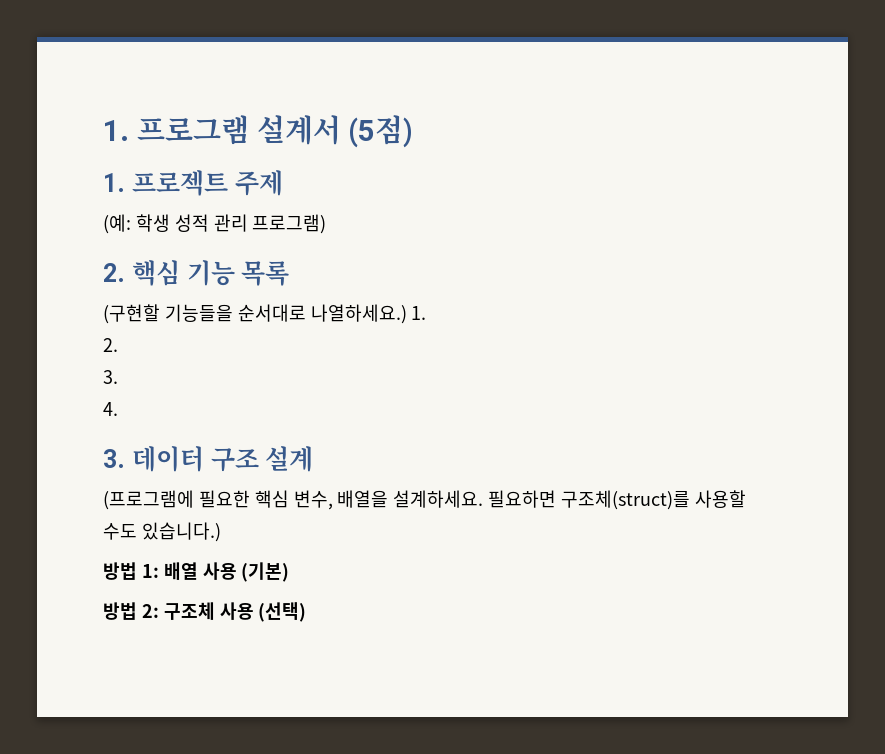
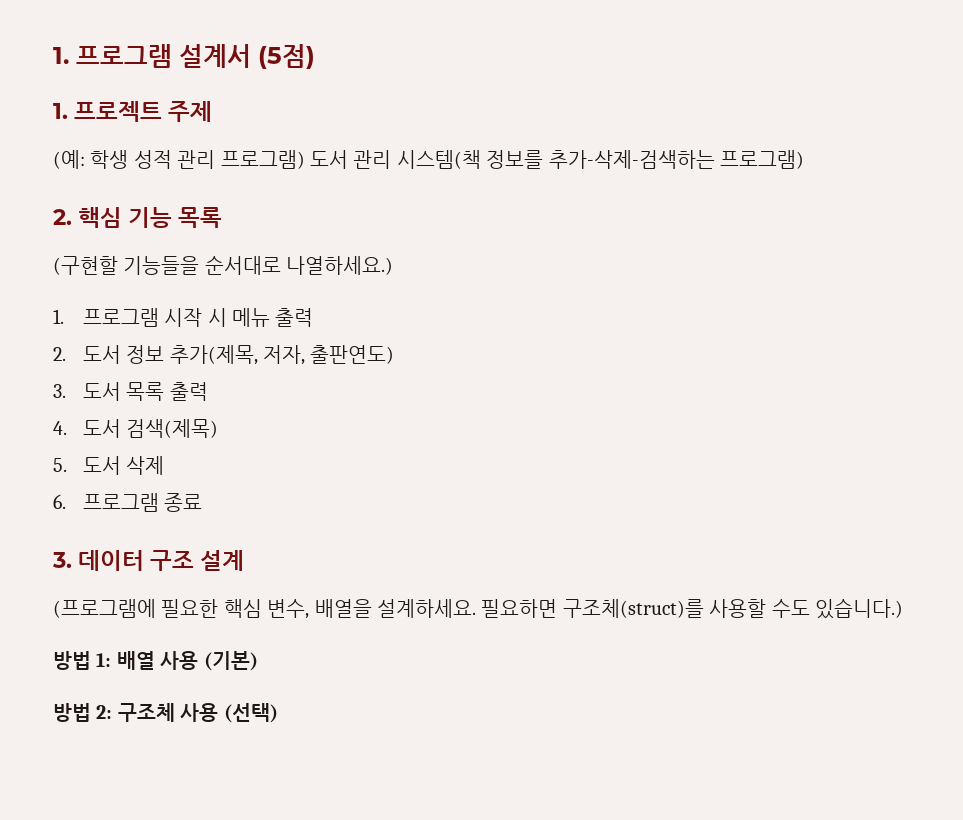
- (예: 학생 성적 관리 프로그램)
+ (예: 학생 성적 관리 프로그램) 도서 관리 시스템(책 정보를 추가-삭제-검색하는 프로그램)
- (구현할 기능들을 순서대로 나열하세요.) 1.
- 2.
- 3.
- 4.
+ (구현할 기능들을 순서대로 나열하세요.)
+ 1. 프로그램 시작 시 메뉴 출력
+ 2. 도서 정보 추가(제목, 저자, 출판연도)
+ 3. 도서 목록 출력
+ 4. 도서 검색(제목)
+ 5. 도서 삭제
+ 6. 프로그램 종료

